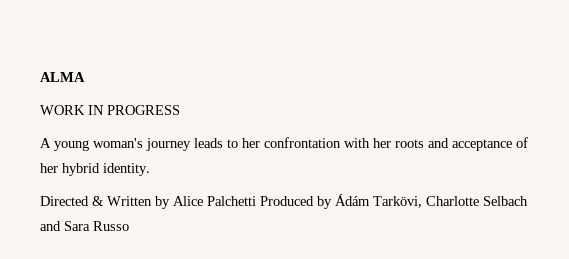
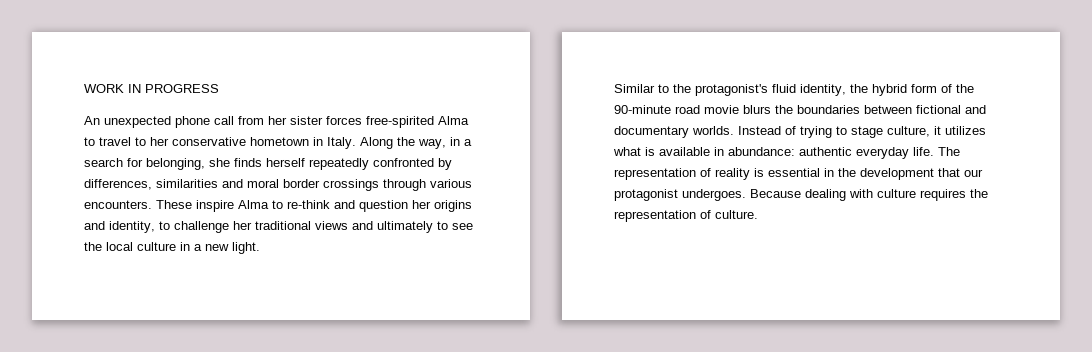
- ALMA
- A young woman's journey leads to her confrontation with her roots and acceptance of her hybrid identity.
- Directed & Written by Alice Palchetti Produced by Ádám Tarkövi, Charlotte Selbach and Sara Russo
+ An unexpected phone call from her sister forces free-spirited Alma to travel to her conservative hometown in Italy. Along the way, in a search for belonging, she finds herself repeatedly confronted by differences, similarities and moral border crossings through various encounters. These inspire Alma to re-think and question her origins and identity, to challenge her traditional views and ultimately to see the local culture in a new light.
+ Similar to the protagonist's fluid identity, the hybrid form of the 90-minute road movie blurs the boundaries between fictional and documentary worlds. Instead of trying to stage culture, it utilizes what is available in abundance: authentic everyday life. The representation of reality is essential in the development that our protagonist undergoes. Because dealing with culture requires the representation of culture.

